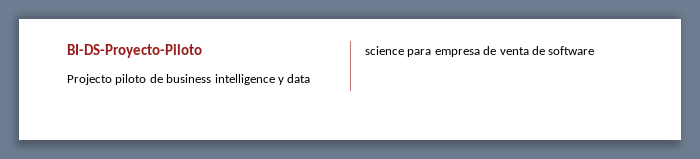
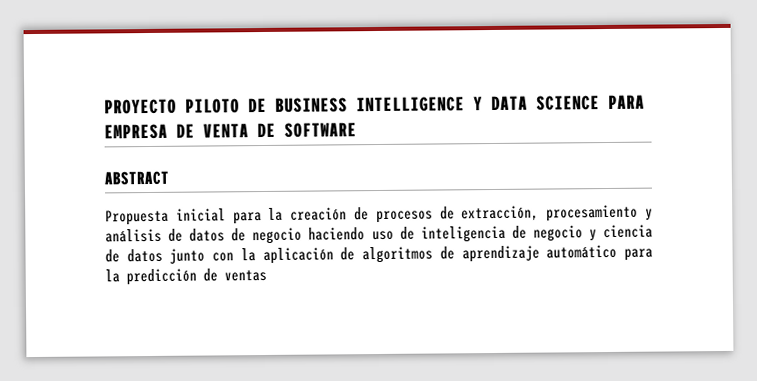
- BI-DS-Proyecto-Piloto
- Projecto piloto de business intelligence y data science para empresa de venta de software
+ PROYECTO PILOTO DE BUSINESS INTELLIGENCE Y DATA SCIENCE PARA EMPRESA DE VENTA DE SOFTWARE
+ ABSTRACT
+ Propuesta inicial para la creación de procesos de extracción, procesamiento y análisis de datos de negocio haciendo uso de inteligencia de negocio y ciencia de datos junto con la aplicación de algoritmos de aprendizaje automático para la predicción de ventas

